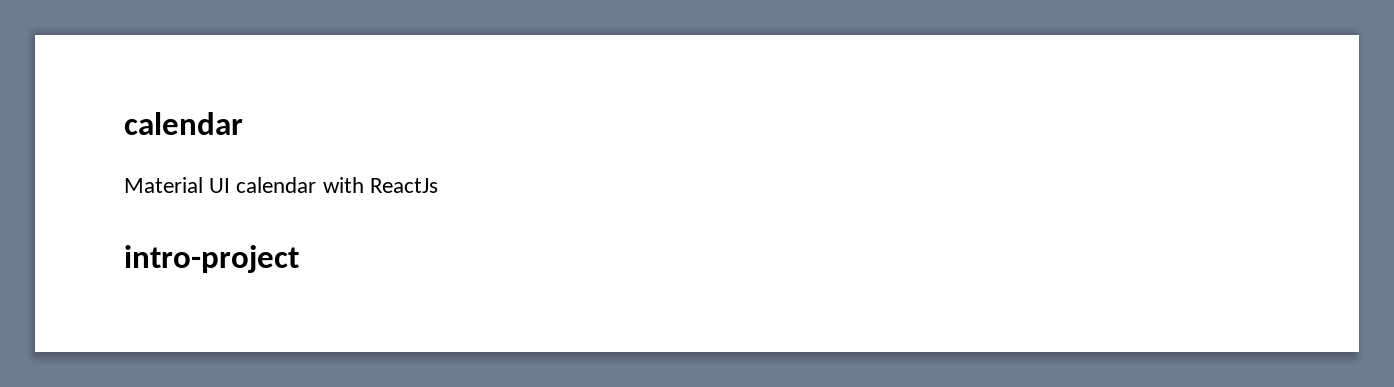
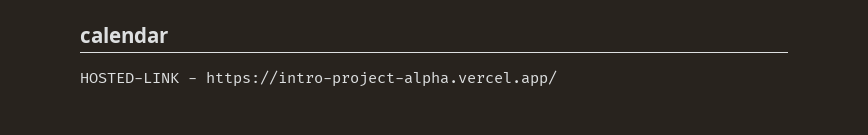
- Material UI calendar with ReactJs
- intro-project
+ HOSTED-LINK - https://intro-project-alpha.vercel.app/

